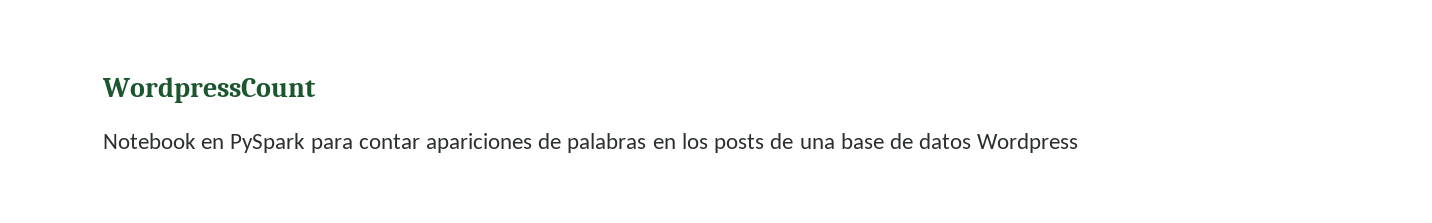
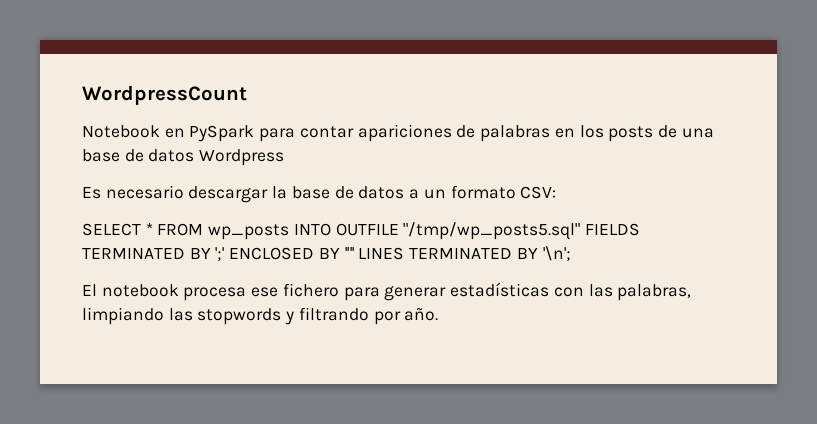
+ Es necesario descargar la base de datos a un formato CSV:
+ SELECT * FROM wp_posts INTO OUTFILE "/tmp/wp_posts5.sql" FIELDS TERMINATED BY ';' ENCLOSED BY '"' LINES TERMINATED BY '\n';
+ El notebook procesa ese fichero para generar estadísticas con las palabras, limpiando las stopwords y filtrando por año.

